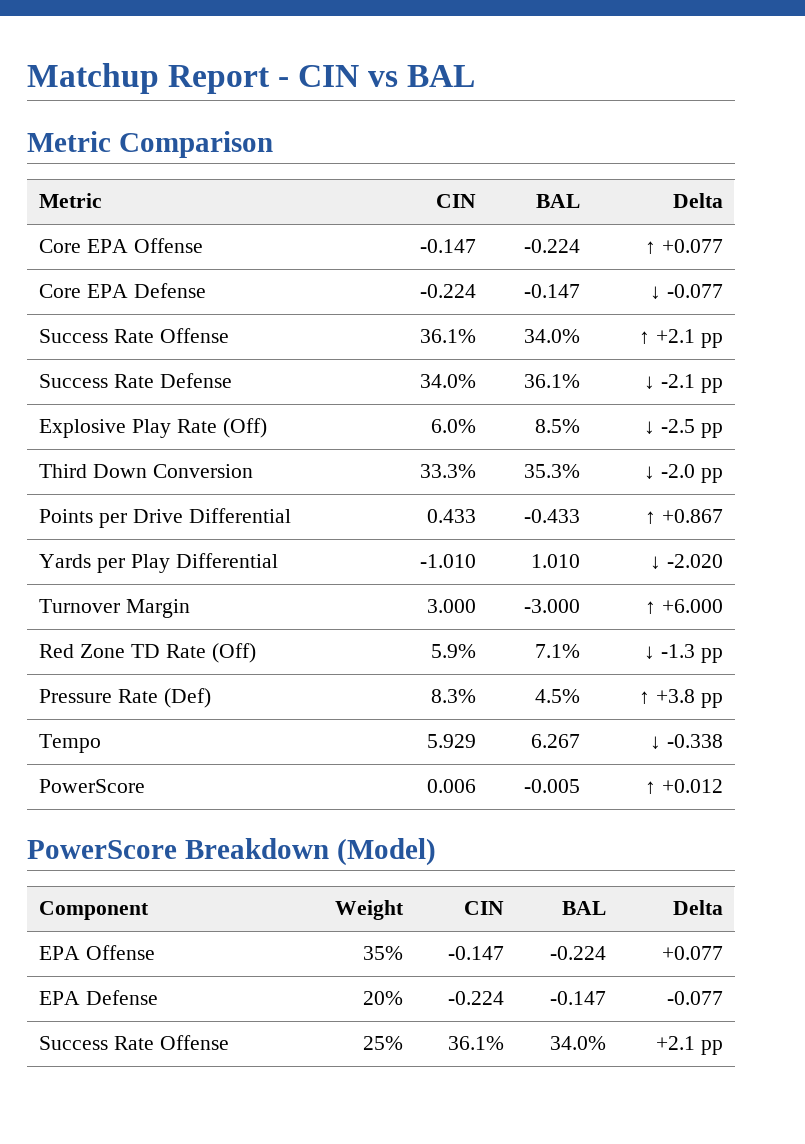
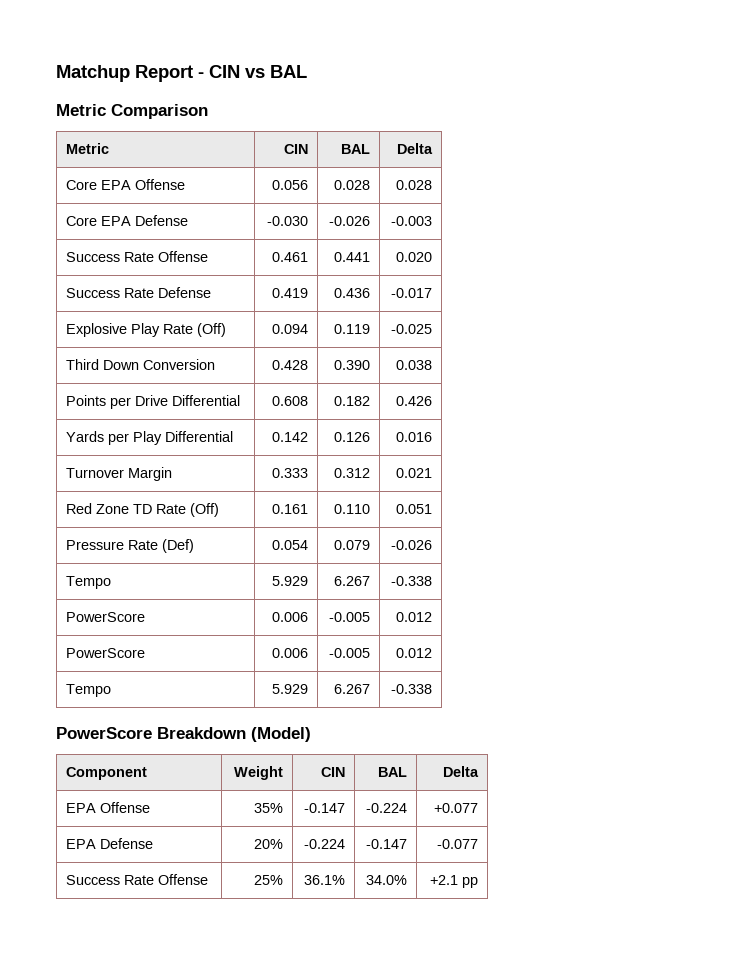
- Core EPA Offense | -0.147 | -0.224 | ↑ +0.077
+ Core EPA Offense | 0.056 | 0.028 | 0.028
- Core EPA Defense | -0.224 | -0.147 | ↓ -0.077
- Success Rate Offense | 36.1% | 34.0% | ↑ +2.1 pp
- Success Rate Defense | 34.0% | 36.1% | ↓ -2.1 pp
- Explosive Play Rate (Off) | 6.0% | 8.5% | ↓ -2.5 pp
- Third Down Conversion | 33.3% | 35.3% | ↓ -2.0 pp
+ Core EPA Defense | -0.030 | -0.026 | -0.003
+ Success Rate Offense | 0.461 | 0.441 | 0.020
+ Success Rate Defense | 0.419 | 0.436 | -0.017
+ Explosive Play Rate (Off) | 0.094 | 0.119 | -0.025
+ Third Down Conversion | 0.428 | 0.390 | 0.038
- Points per Drive Differential | 0.433 | -0.433 | ↑ +0.867
+ Points per Drive Differential | 0.608 | 0.182 | 0.426
- Yards per Play Differential | -1.010 | 1.010 | ↓ -2.020
- Turnover Margin | 3.000 | -3.000 | ↑ +6.000
+ Yards per Play Differential | 0.142 | 0.126 | 0.016
+ Turnover Margin | 0.333 | 0.312 | 0.021
- Red Zone TD Rate (Off) | 5.9% | 7.1% | ↓ -1.3 pp
- Pressure Rate (Def) | 8.3% | 4.5% | ↑ +3.8 pp
- Tempo | 5.929 | 6.267 | ↓ -0.338
- PowerScore | 0.006 | -0.005 | ↑ +0.012
+ Red Zone TD Rate (Off) | 0.161 | 0.110 | 0.051
+ Pressure Rate (Def) | 0.054 | 0.079 | -0.026
+ Tempo | 5.929 | 6.267 | -0.338
+ PowerScore | 0.006 | -0.005 | 0.012
+ PowerScore | 0.006 | -0.005 | 0.012
+ Tempo | 5.929 | 6.267 | -0.338

